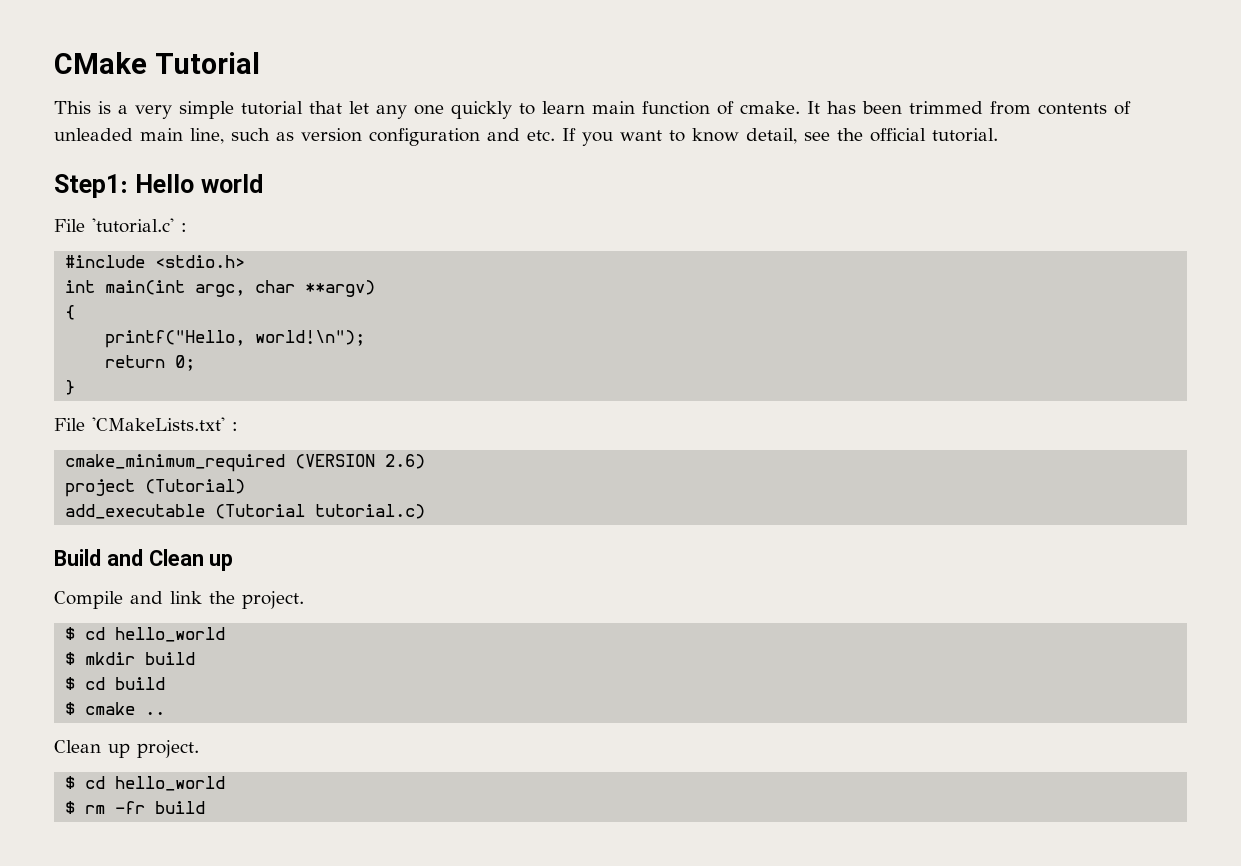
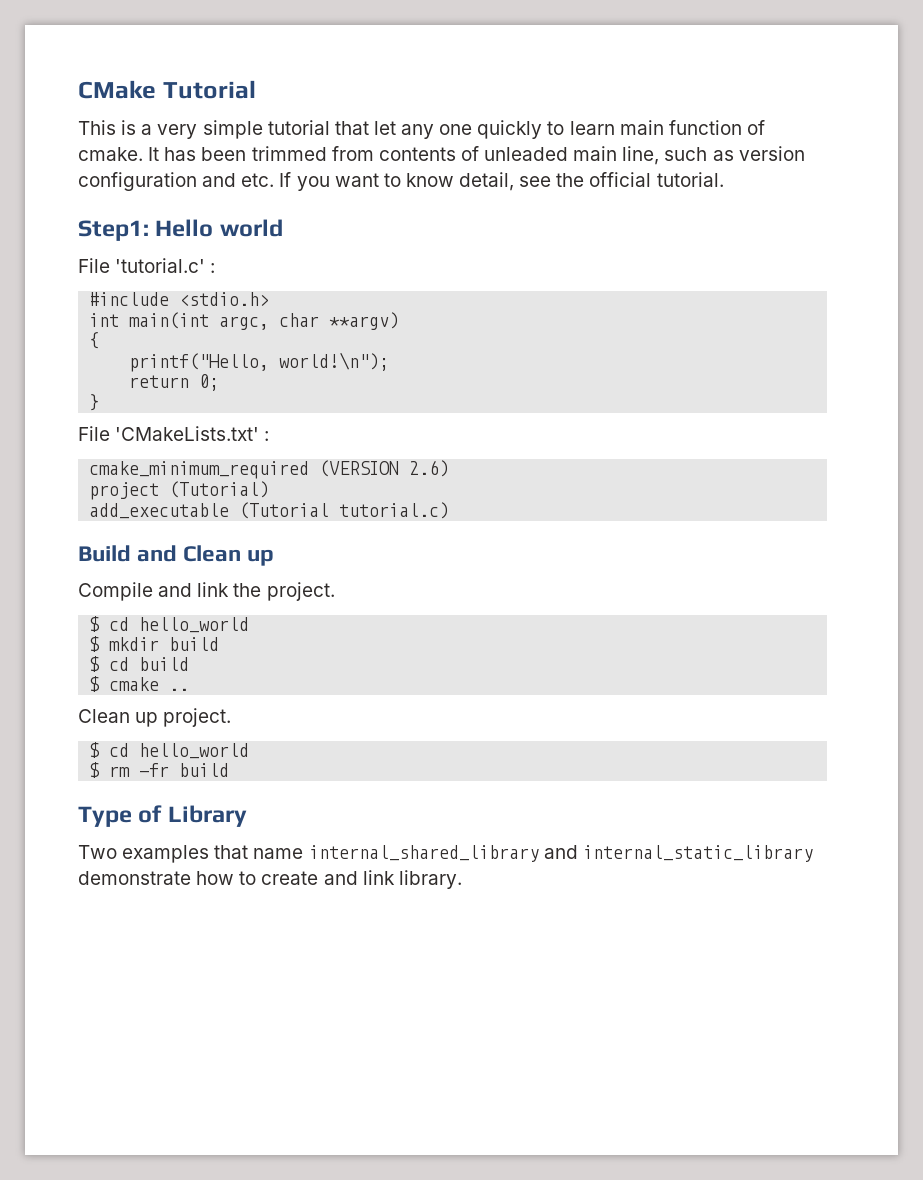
+ Type of Library
+ Two examples that name internal_shared_library and internal_static_library demonstrate how to create and link library.

